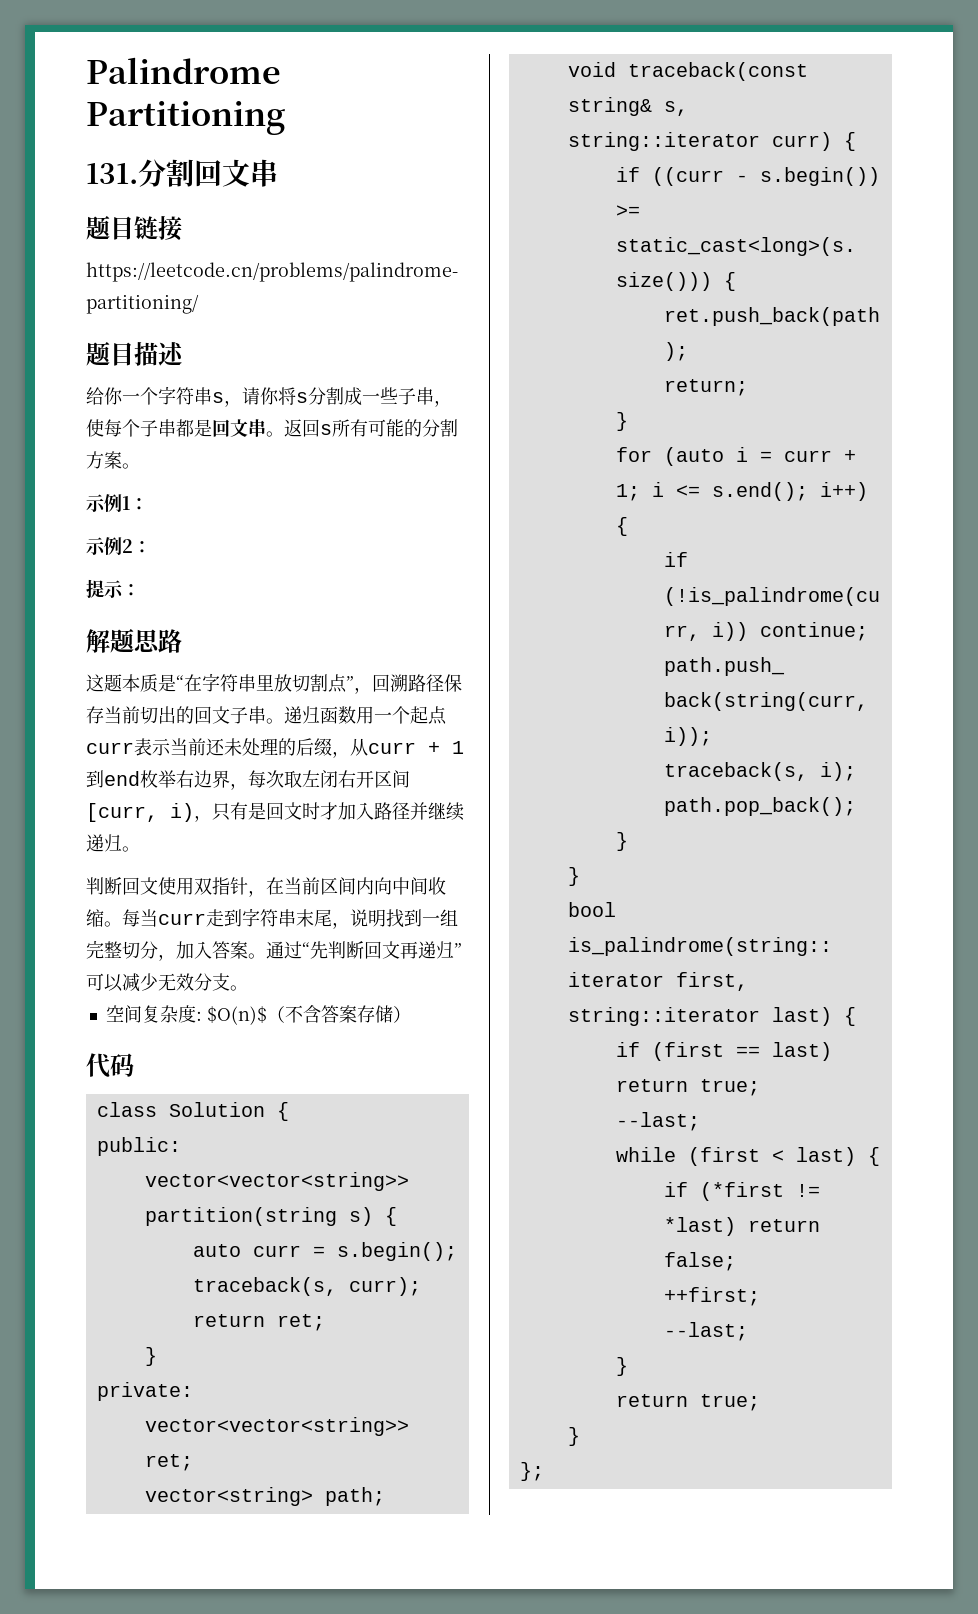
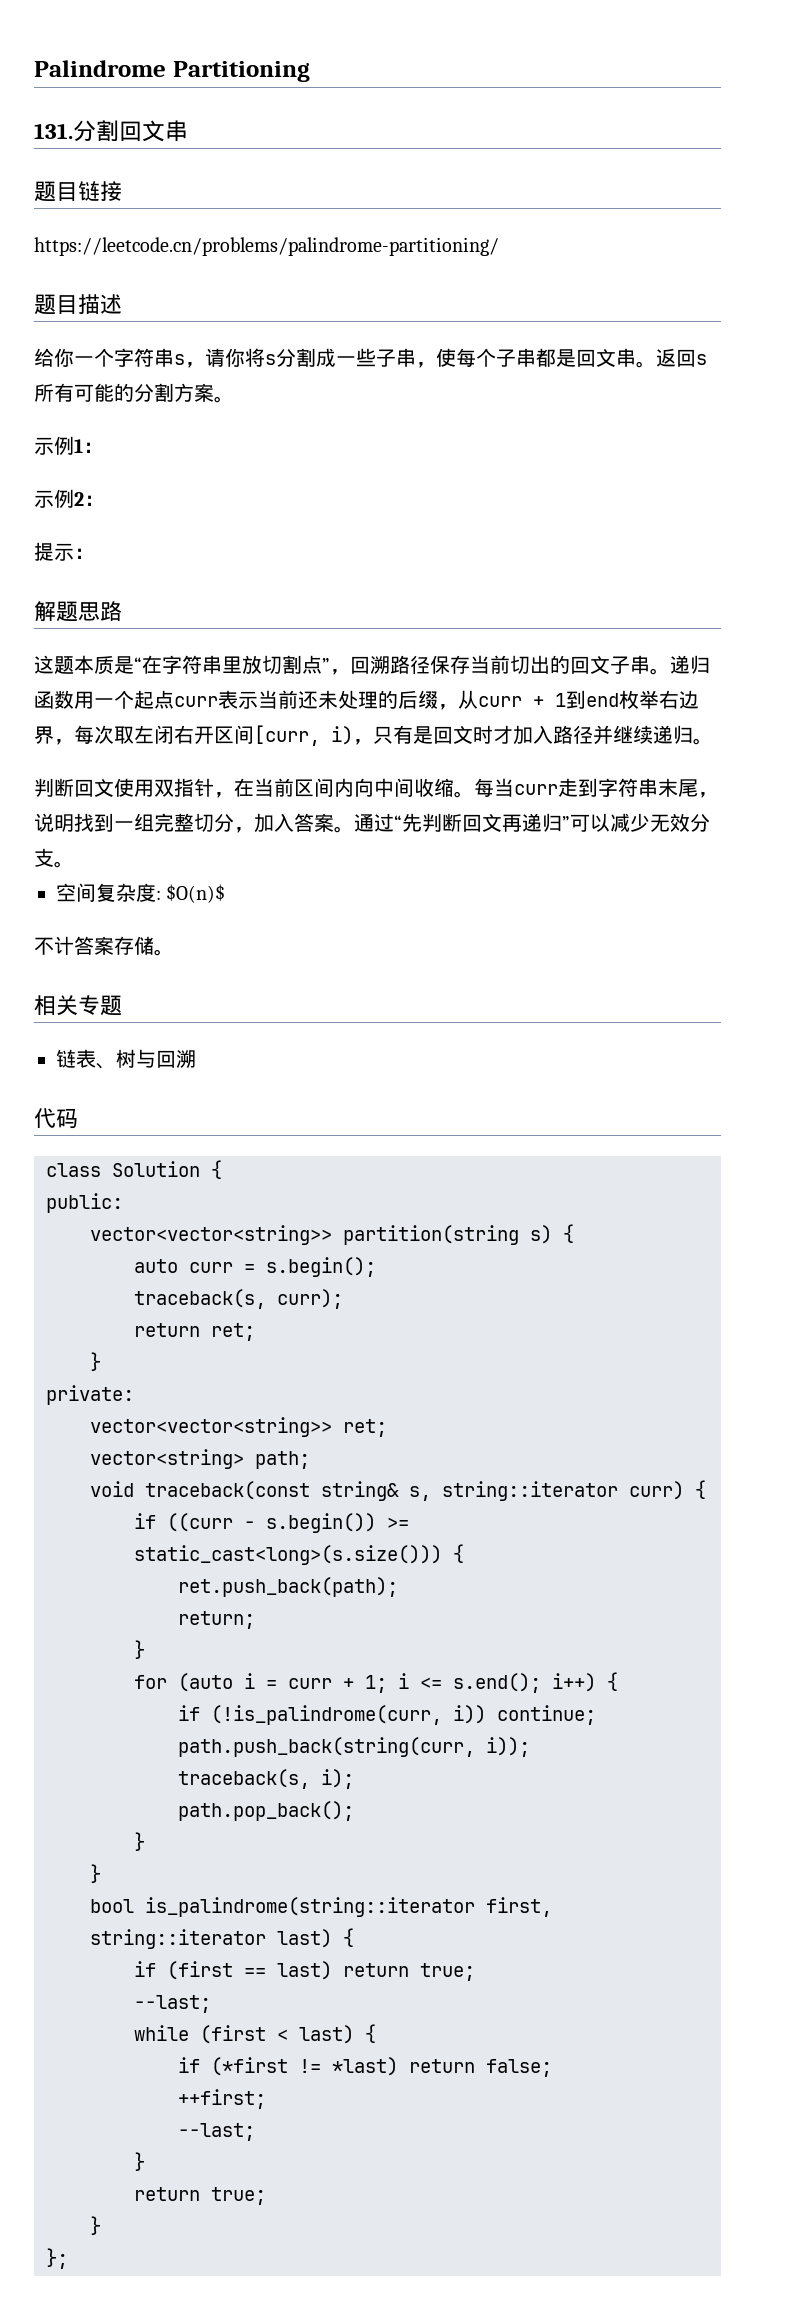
- 空间复杂度: $O(n)$（不含答案存储）
+ 空间复杂度: $O(n)$
+ 不计答案存储。
+ 相关专题
+ 链表、树与回溯

